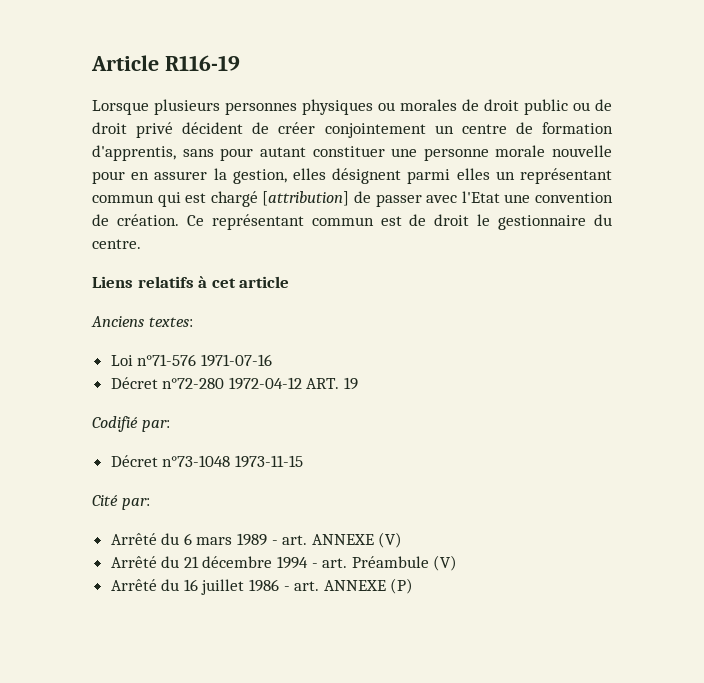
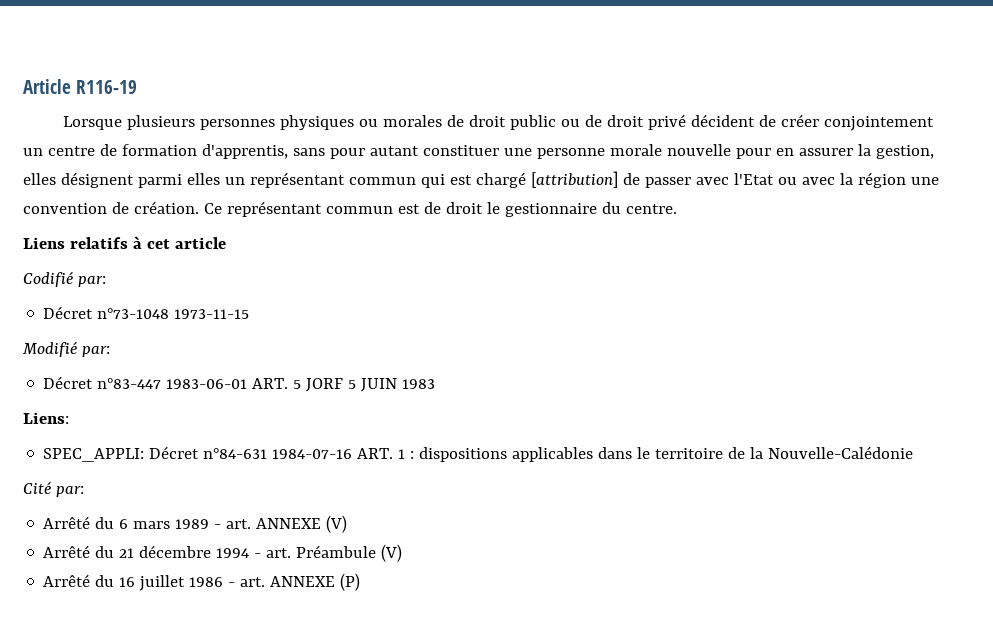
- Lorsque plusieurs personnes physiques ou morales de droit public ou de droit privé décident de créer conjointement un centre de formation d'apprentis, sans pour autant constituer une personne morale nouvelle pour en assurer la gestion, elles désignent parmi elles un représentant commun qui est chargé [attribution] de passer avec l'Etat une convention de création.
+ Lorsque plusieurs personnes physiques ou morales de droit public ou de droit privé décident de créer conjointement un centre de formation d'apprentis, sans pour autant constituer une personne morale nouvelle pour en assurer la gestion, elles désignent parmi elles un représentant commun qui est chargé [attribution] de passer avec l'Etat ou avec la région une convention de création.
- Anciens textes:
- Loi n°71-576 1971-07-16
- Décret n°72-280 1972-04-12 ART. 19
+ Modifié par:
+ Décret n°83-447 1983-06-01 ART. 5 JORF 5 JUIN 1983
+ Liens:
+ SPEC_APPLI: Décret n°84-631 1984-07-16 ART. 1 : dispositions applicables dans le territoire de la Nouvelle-Calédonie

